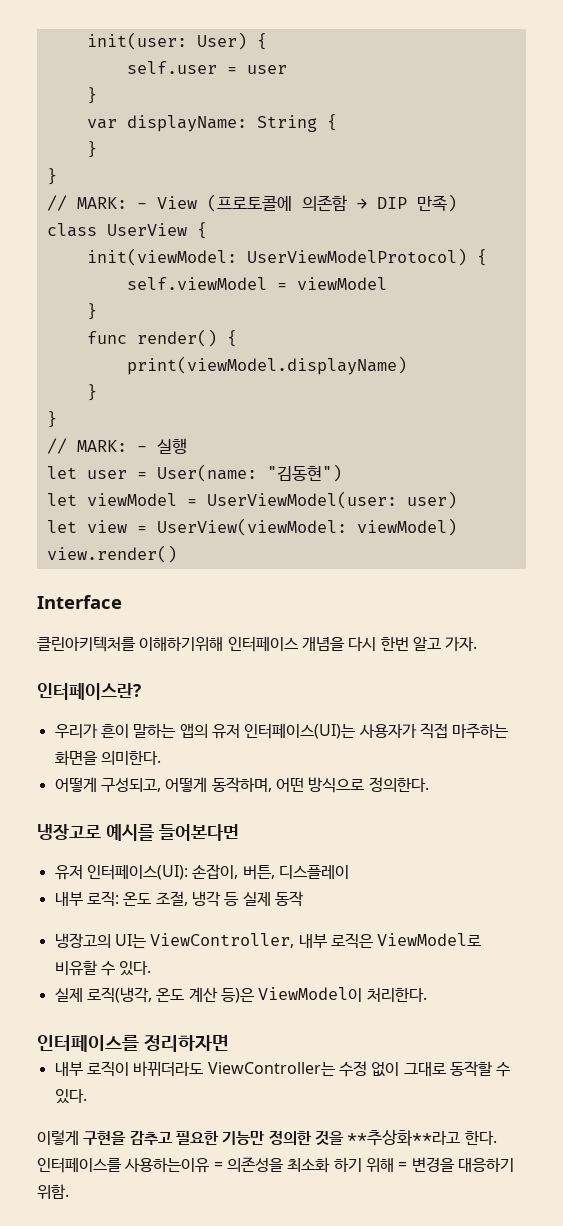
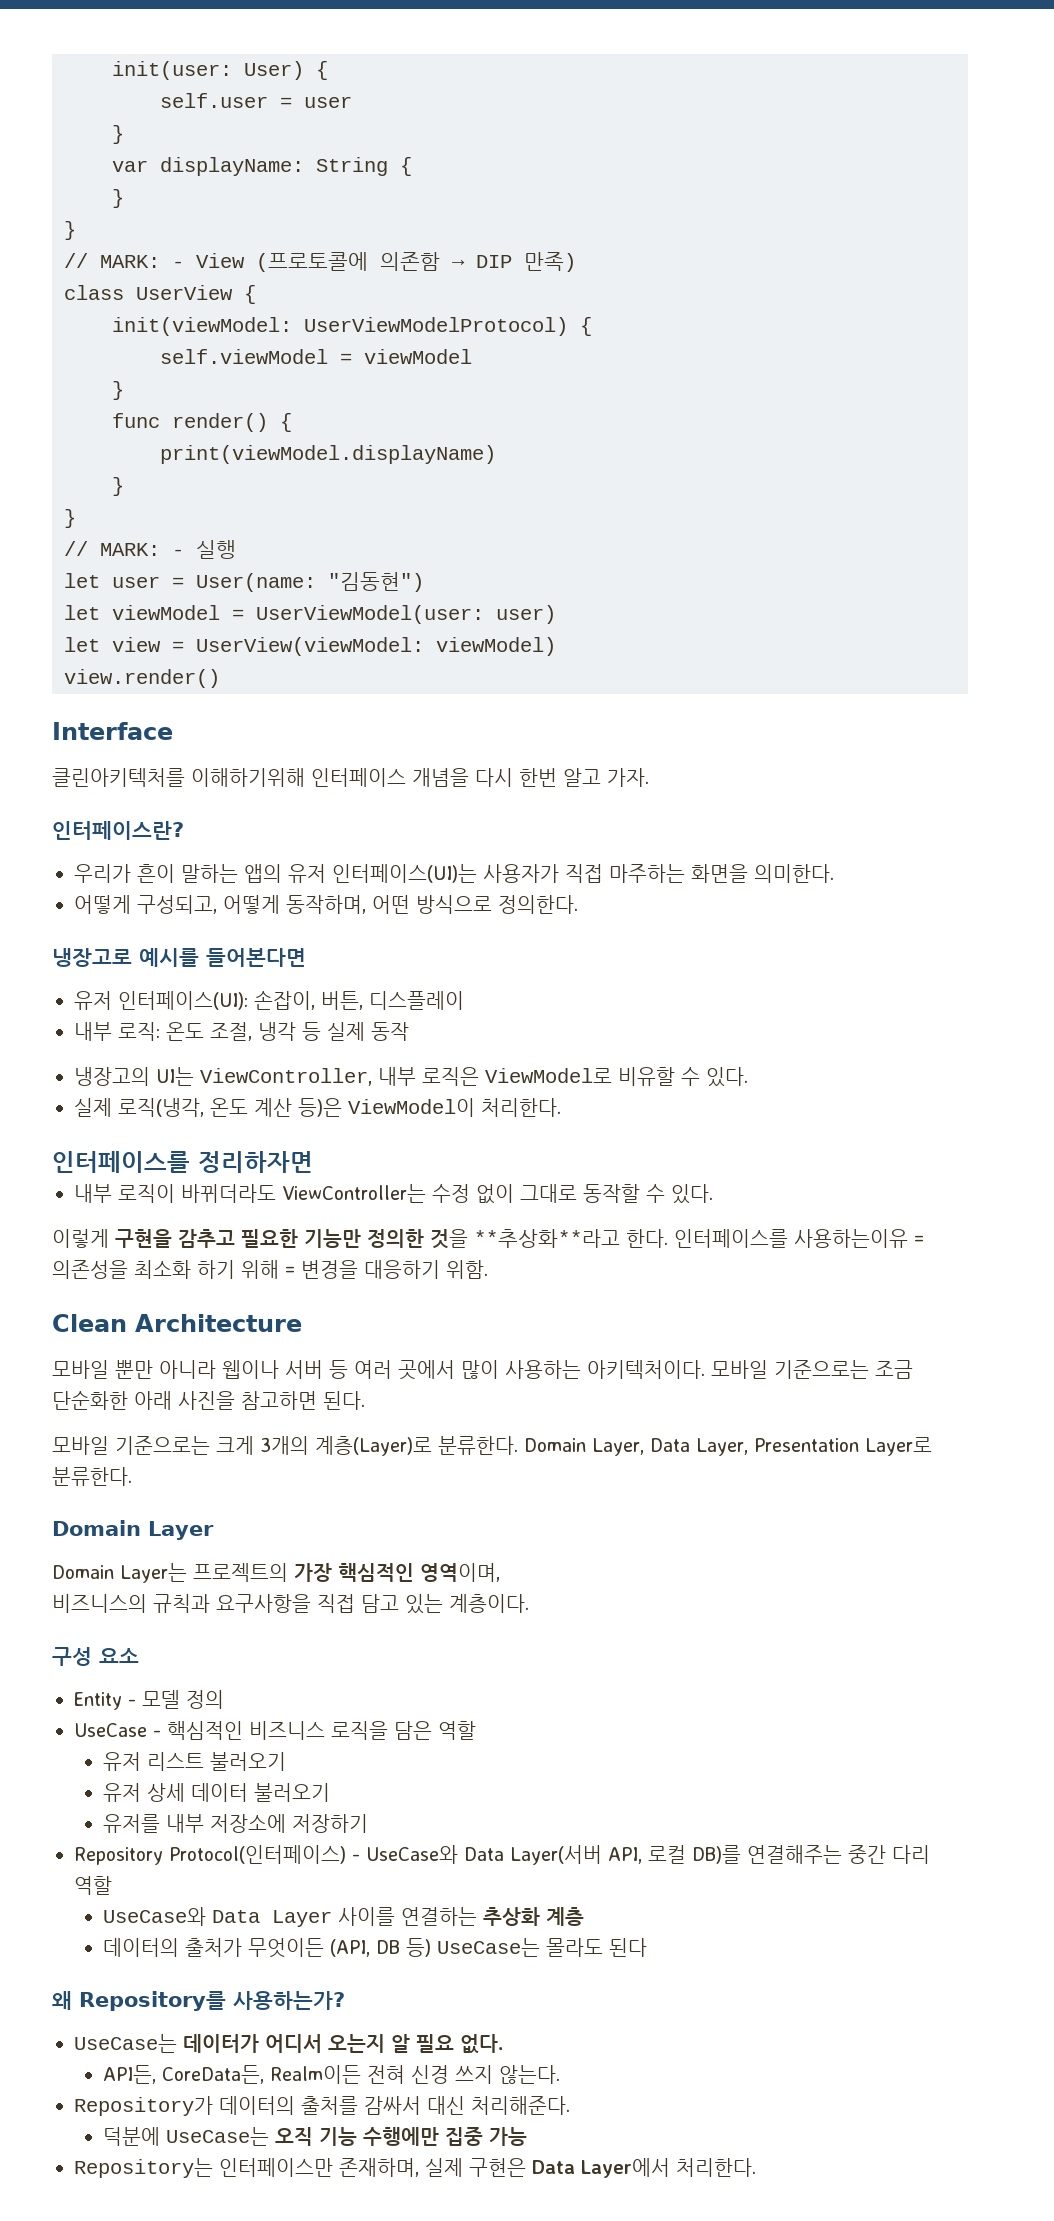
+ Clean Architecture
+ 모바일 뿐만 아니라 웹이나 서버 등 여러 곳에서 많이 사용하는 아키텍처이다. 모바일 기준으로는 조금 단순화한 아래 사진을 참고하면 된다.
+ 모바일 기준으로는 크게 3개의 계층(Layer)로 분류한다. Domain Layer, Data Layer, Presentation Layer로 분류한다.
+ Domain Layer
+ Domain Layer는 프로젝트의 가장 핵심적인 영역이며,
+ 비즈니스의 규칙과 요구사항을 직접 담고 있는 계층이다.
+ 구성 요소
+ Entity - 모델 정의
+ UseCase - 핵심적인 비즈니스 로직을 담은 역할
+ 유저 리스트 불러오기
+ 유저 상세 데이터 불러오기
+ 유저를 내부 저장소에 저장하기
+ Repository Protocol(인터페이스) - UseCase와 Data Layer(서버 API, 로컬 DB)를 연결해주는 중간 다리 역할
+ UseCase와 Data Layer 사이를 연결하는 추상화 계층
+ 데이터의 출처가 무엇이든 (API, DB 등) UseCase는 몰라도 된다
+ 왜 Repository를 사용하는가?
+ UseCase는 데이터가 어디서 오는지 알 필요 없다.
+ API든, CoreData든, Realm이든 전혀 신경 쓰지 않는다.
+ Repository가 데이터의 출처를 감싸서 대신 처리해준다.
+ 덕분에 UseCase는 오직 기능 수행에만 집중 가능
+ Repository는 인터페이스만 존재하며, 실제 구현은 Data Layer에서 처리한다.

